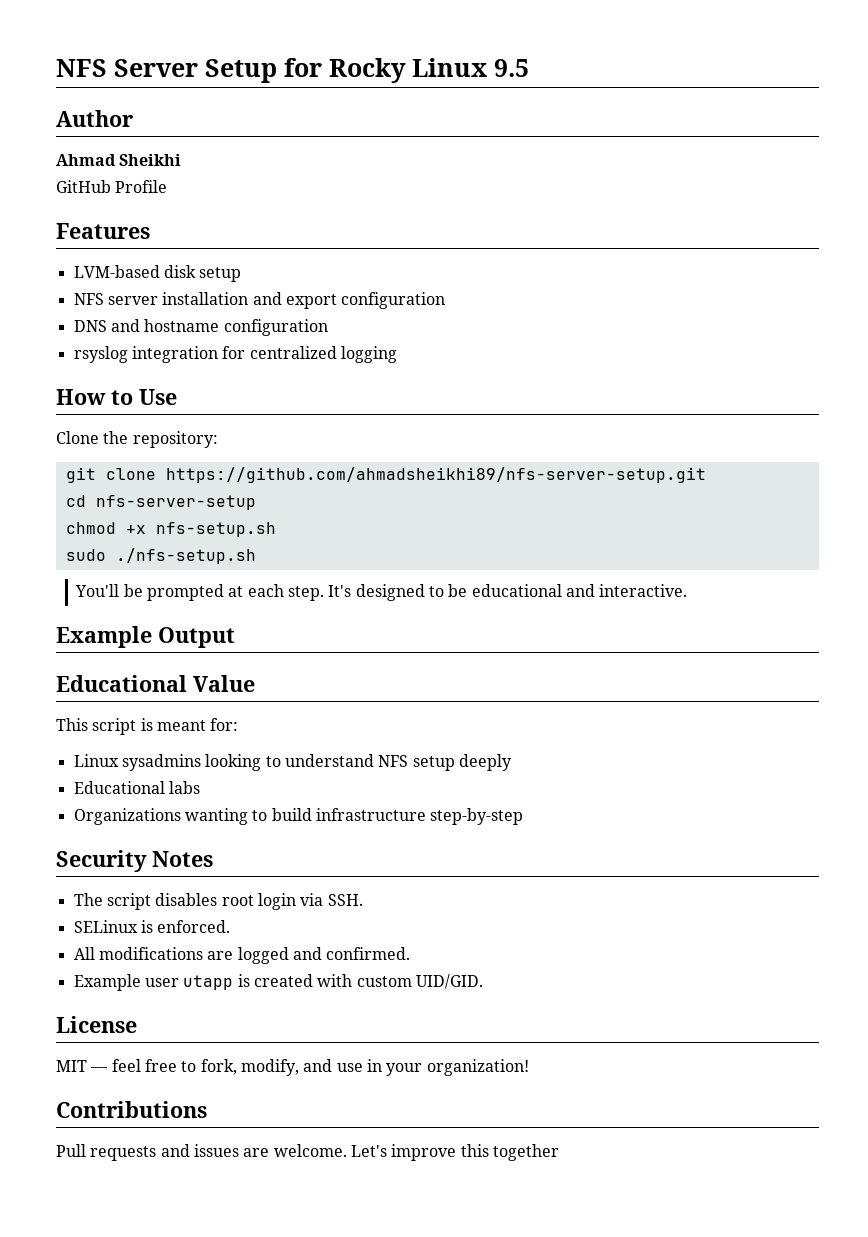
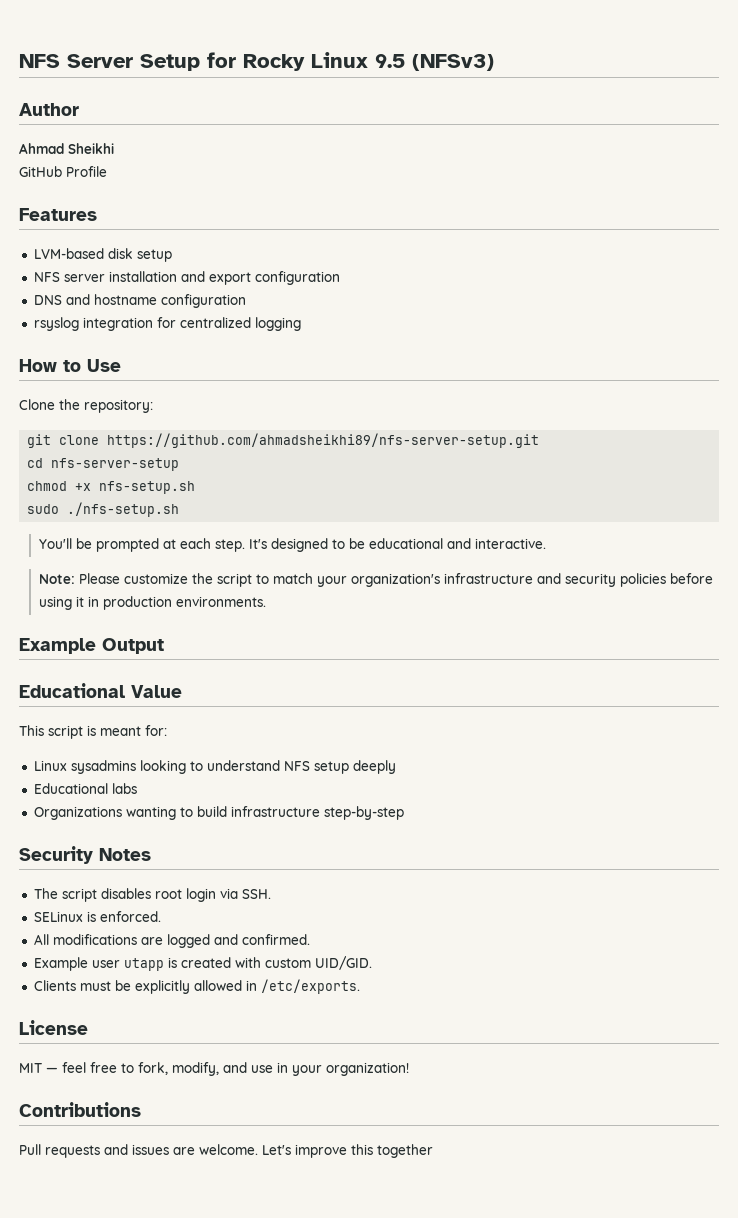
- NFS Server Setup for Rocky Linux 9.5
+ NFS Server Setup for Rocky Linux 9.5 (NFSv3)
+ Note: Please customize the script to match your organization's infrastructure and security policies before using it in production environments.
+ Clients must be explicitly allowed in /etc/exports.

